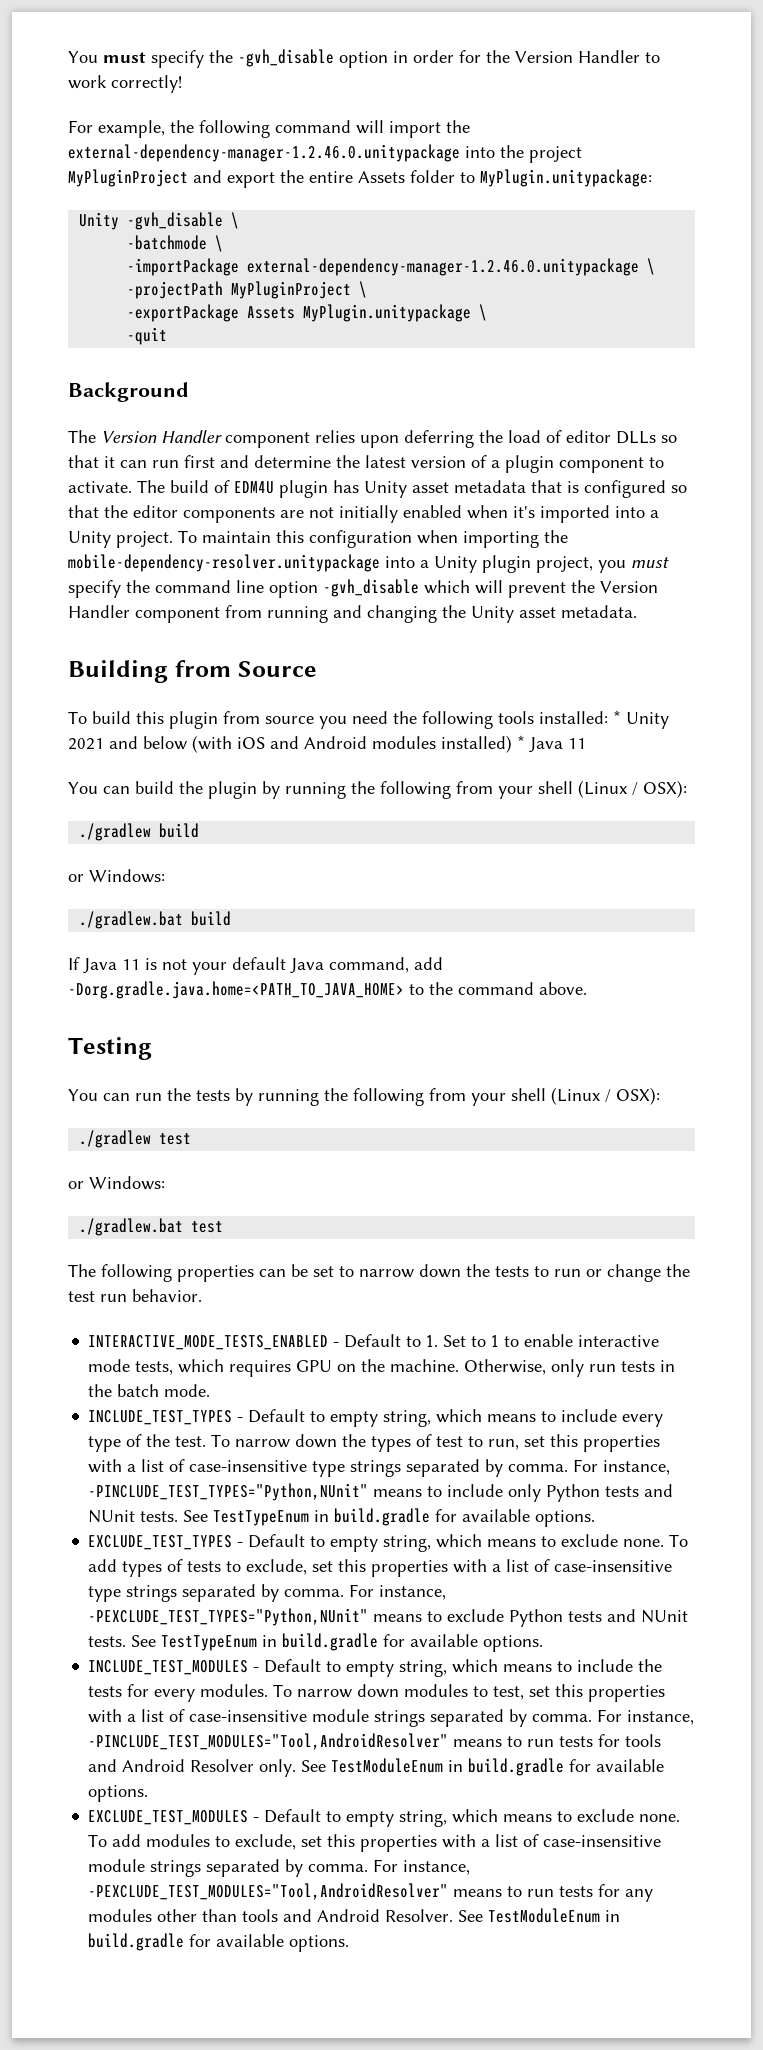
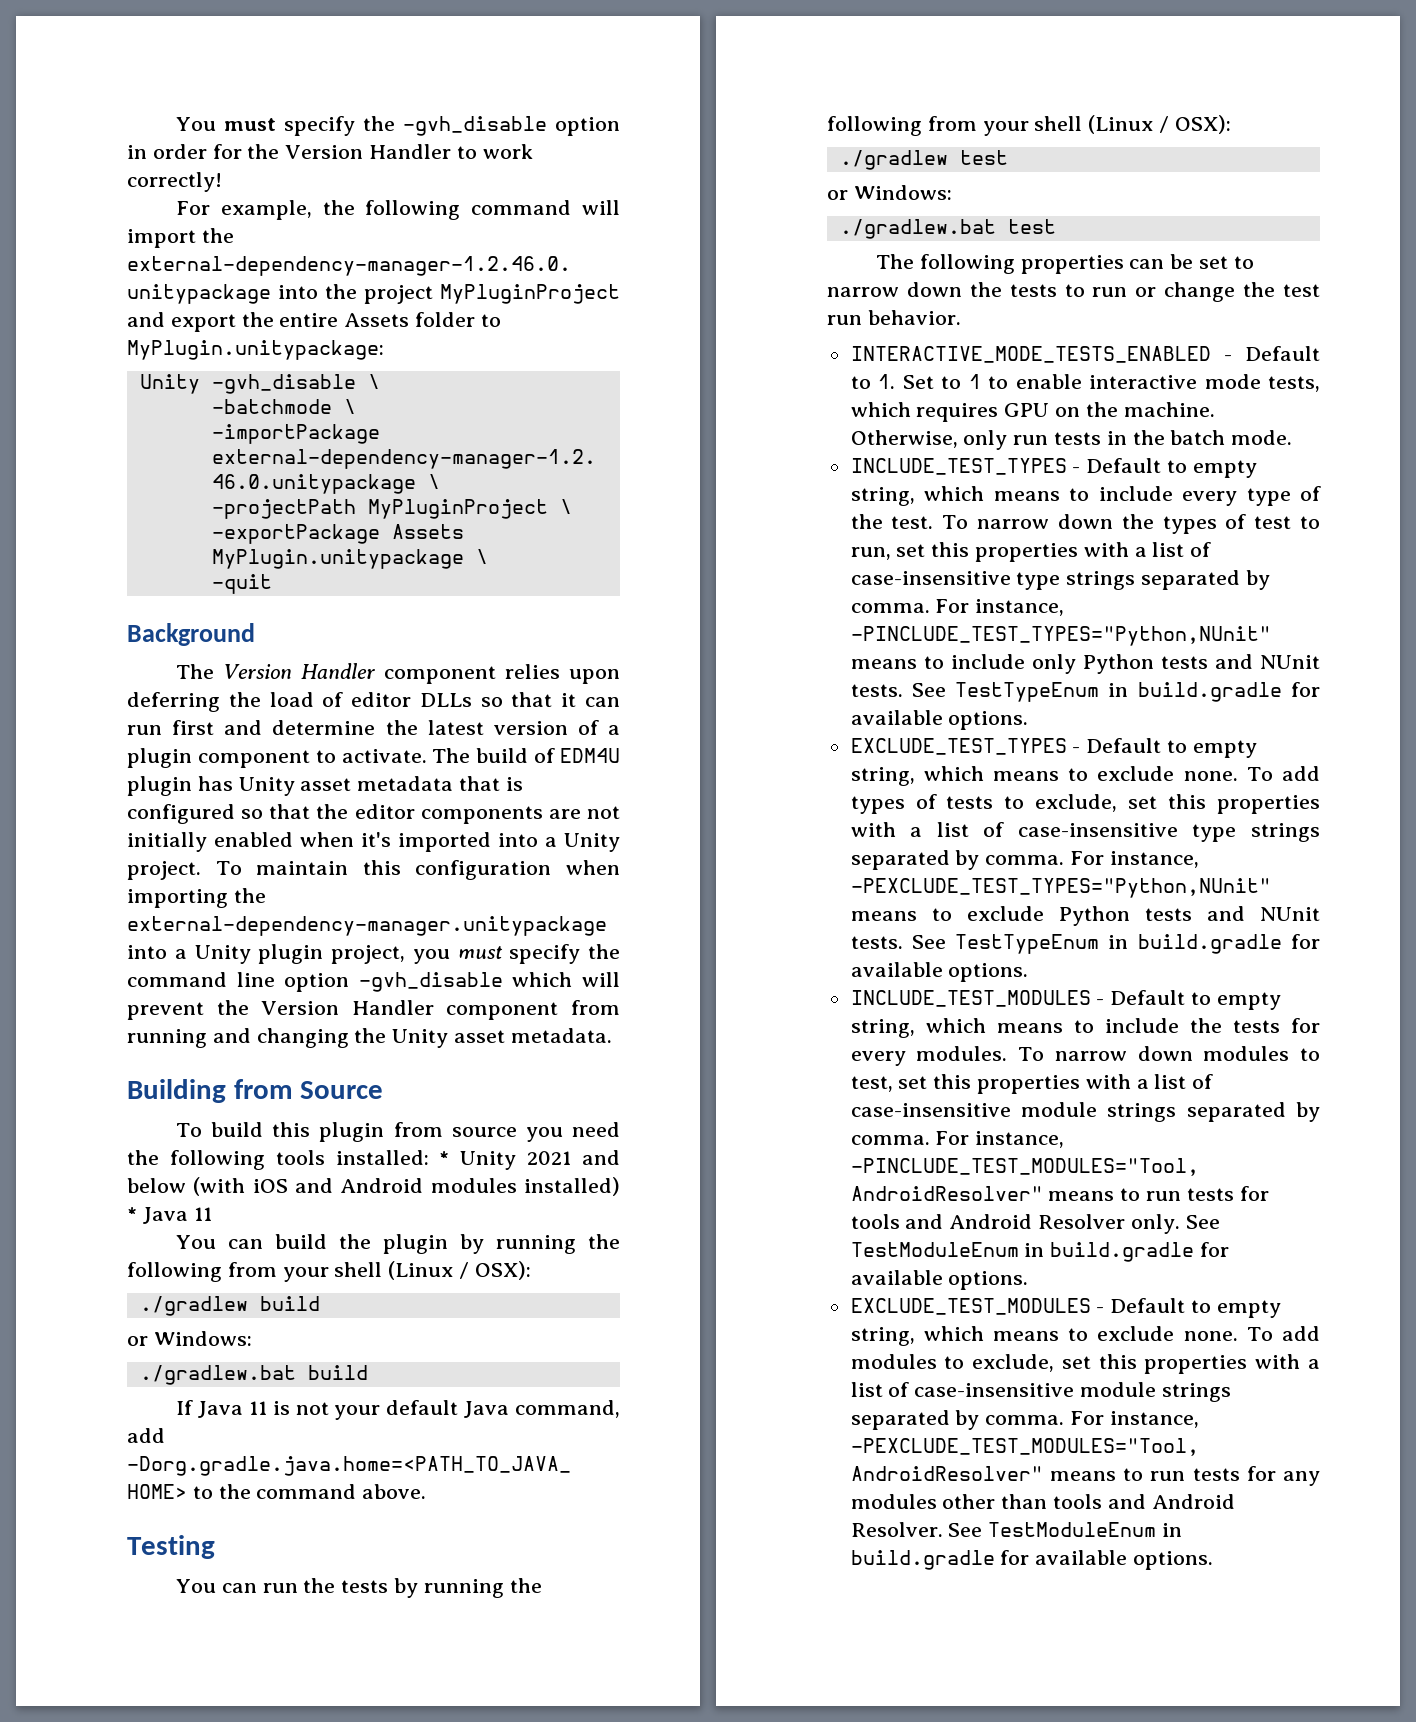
- To maintain this configuration when importing the mobile-dependency-resolver.unitypackage into a Unity plugin project, you must specify the command line option -gvh_disable which will prevent the Version Handler component from running and changing the Unity asset metadata.
+ To maintain this configuration when importing the external-dependency-manager.unitypackage into a Unity plugin project, you must specify the command line option -gvh_disable which will prevent the Version Handler component from running and changing the Unity asset metadata.

